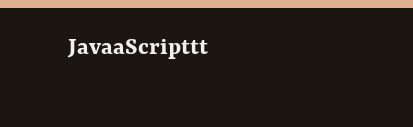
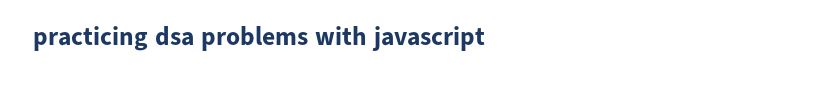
- JavaaScripttt
+ practicing dsa problems with javascript

